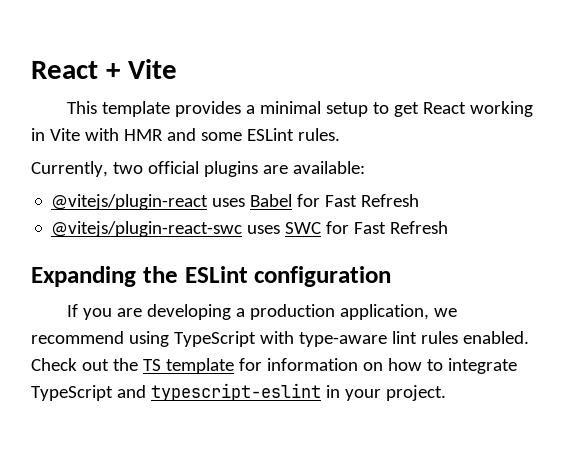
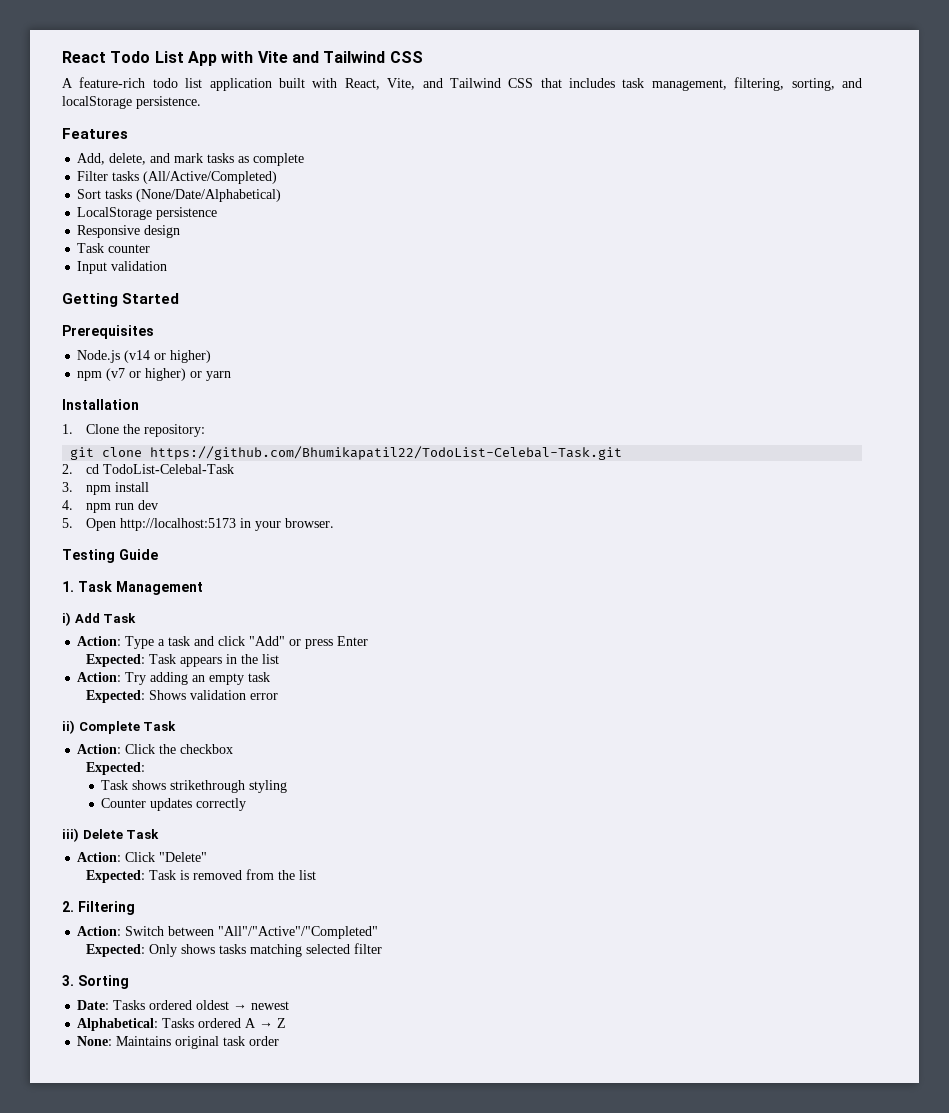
- React + Vite
- This template provides a minimal setup to get React working in Vite with HMR and some ESLint rules.
- Currently, two official plugins are available:
- @vitejs/plugin-react uses Babel for Fast Refresh
- @vitejs/plugin-react-swc uses SWC for Fast Refresh
- Expanding the ESLint configuration
- If you are developing a production application, we recommend using TypeScript with type-aware lint rules enabled. Check out the TS template for information on how to integrate TypeScript and typescript-eslint in your project.
+ React Todo List App with Vite and Tailwind CSS
+ A feature-rich todo list application built with React, Vite, and Tailwind CSS that includes task management, filtering, sorting, and localStorage persistence.
+ Features
+ Add, delete, and mark tasks as complete
+ Filter tasks (All/Active/Completed)
+ Sort tasks (None/Date/Alphabetical)
+ LocalStorage persistence
+ Responsive design
+ Task counter
+ Input validation
+ Getting Started
+ Prerequisites
+ Node.js (v14 or higher)
+ npm (v7 or higher) or yarn
+ Installation
+ 1. Clone the repository:
+ git clone https://github.com/Bhumikapatil22/TodoList-Celebal-Task.git
+ 2. cd TodoList-Celebal-Task
+ 3. npm install
+ 4. npm run dev
+ 5. Open http://localhost:5173 in your browser.
+ Testing Guide
+ 1. Task Management
+ i) Add Task
+ Action: Type a task and click "Add" or press Enter
+ Expected: Task appears in the list
+ Action: Try adding an empty task
+ Expected: Shows validation error
+ ii) Complete Task
+ Action: Click the checkbox
+ Expected:
+ Task shows strikethrough styling
+ Counter updates correctly
+ iii) Delete Task
+ Action: Click "Delete"
+ Expected: Task is removed from the list
+ 2. Filtering
+ Action: Switch between "All"/"Active"/"Completed"
+ Expected: Only shows tasks matching selected filter
+ 3. Sorting
+ Date: Tasks ordered oldest → newest
+ Alphabetical: Tasks ordered A → Z
+ None: Maintains original task order

